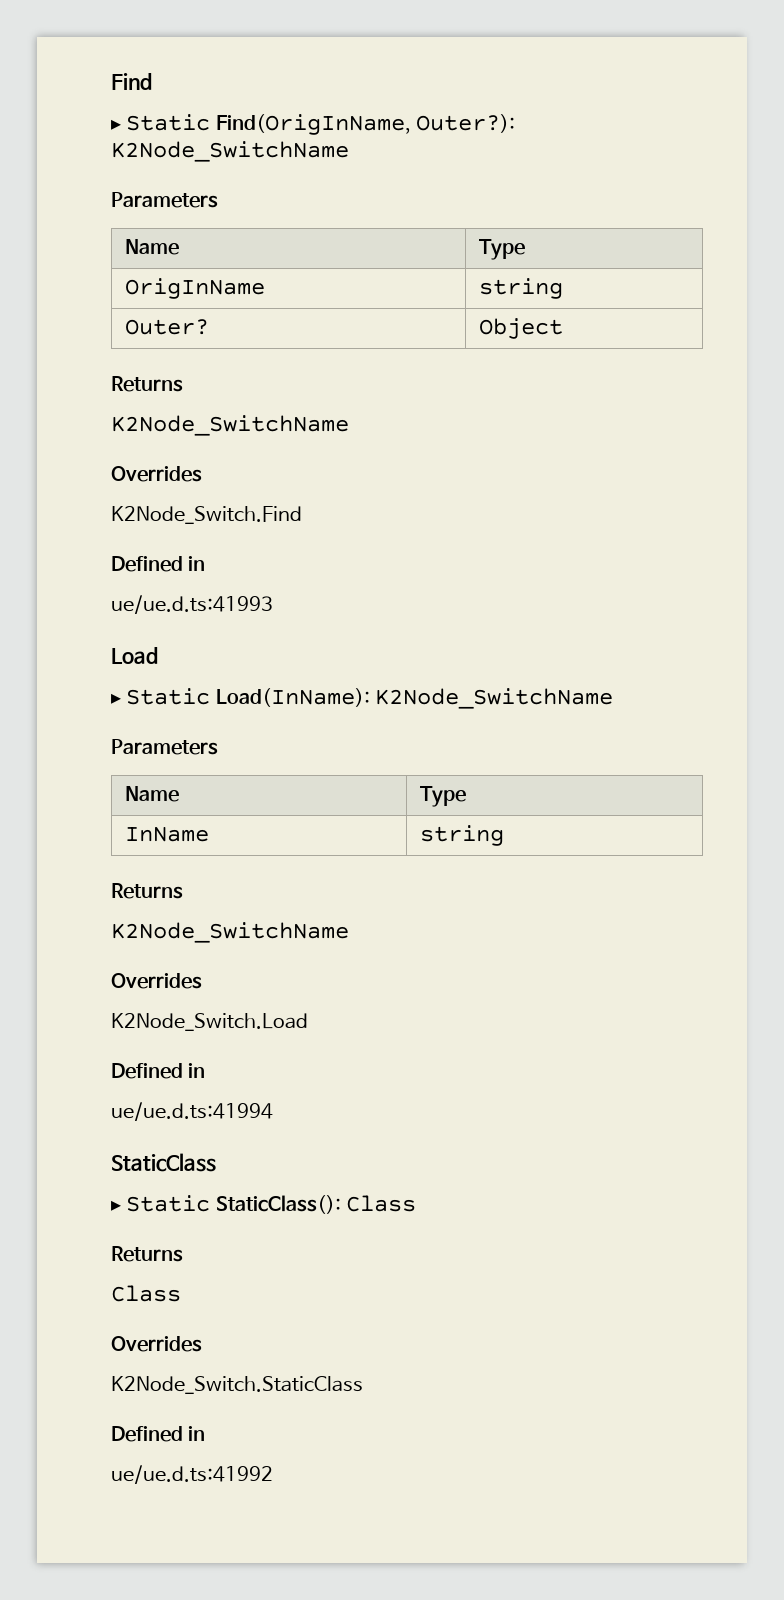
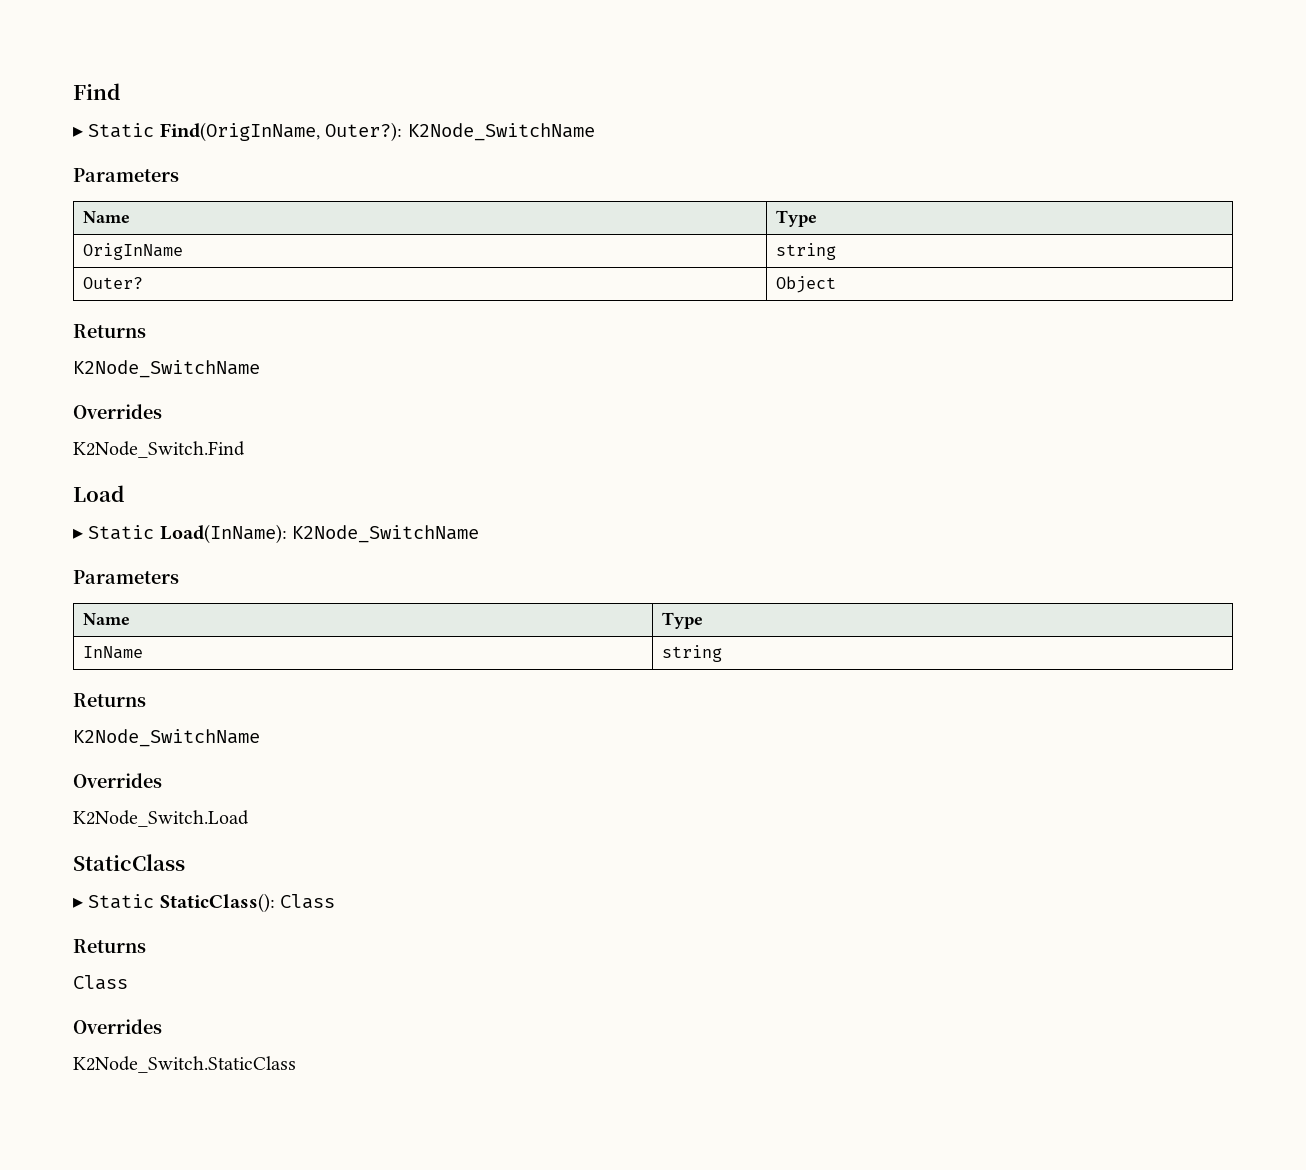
  K2Node_Switch.Find
- Defined in
- ue/ue.d.ts:41993
  K2Node_Switch.Load
- Defined in
- ue/ue.d.ts:41994
  K2Node_Switch.StaticClass
- Defined in
- ue/ue.d.ts:41992

